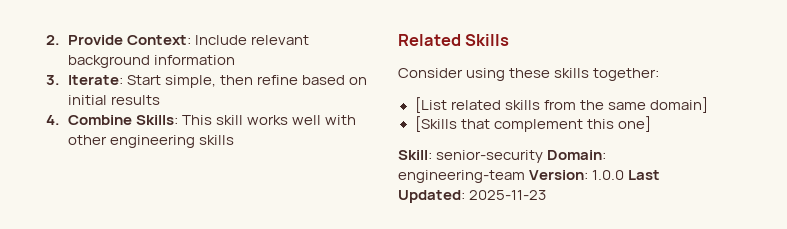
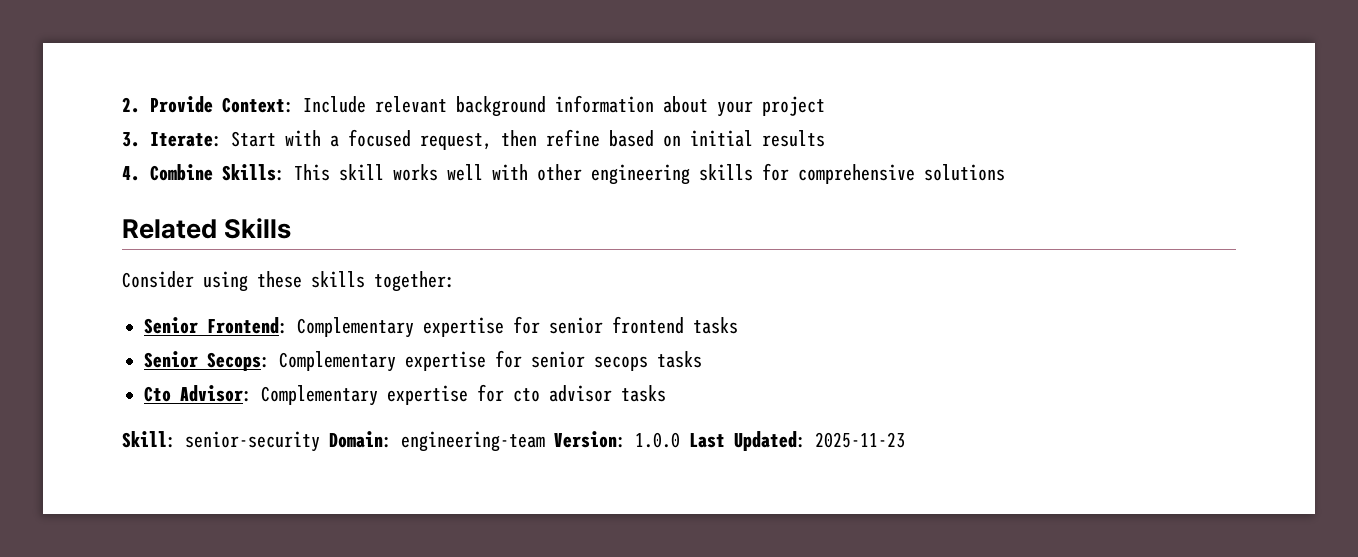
- 2. Provide Context: Include relevant background information
+ 2. Provide Context: Include relevant background information about your project
- 3. Iterate: Start simple, then refine based on initial results
+ 3. Iterate: Start with a focused request, then refine based on initial results
- 4. Combine Skills: This skill works well with other engineering skills
+ 4. Combine Skills: This skill works well with other engineering skills for comprehensive solutions
- [List related skills from the same domain]
- [Skills that complement this one]
+ Senior Frontend: Complementary expertise for senior frontend tasks
+ Senior Secops: Complementary expertise for senior secops tasks
+ Cto Advisor: Complementary expertise for cto advisor tasks

